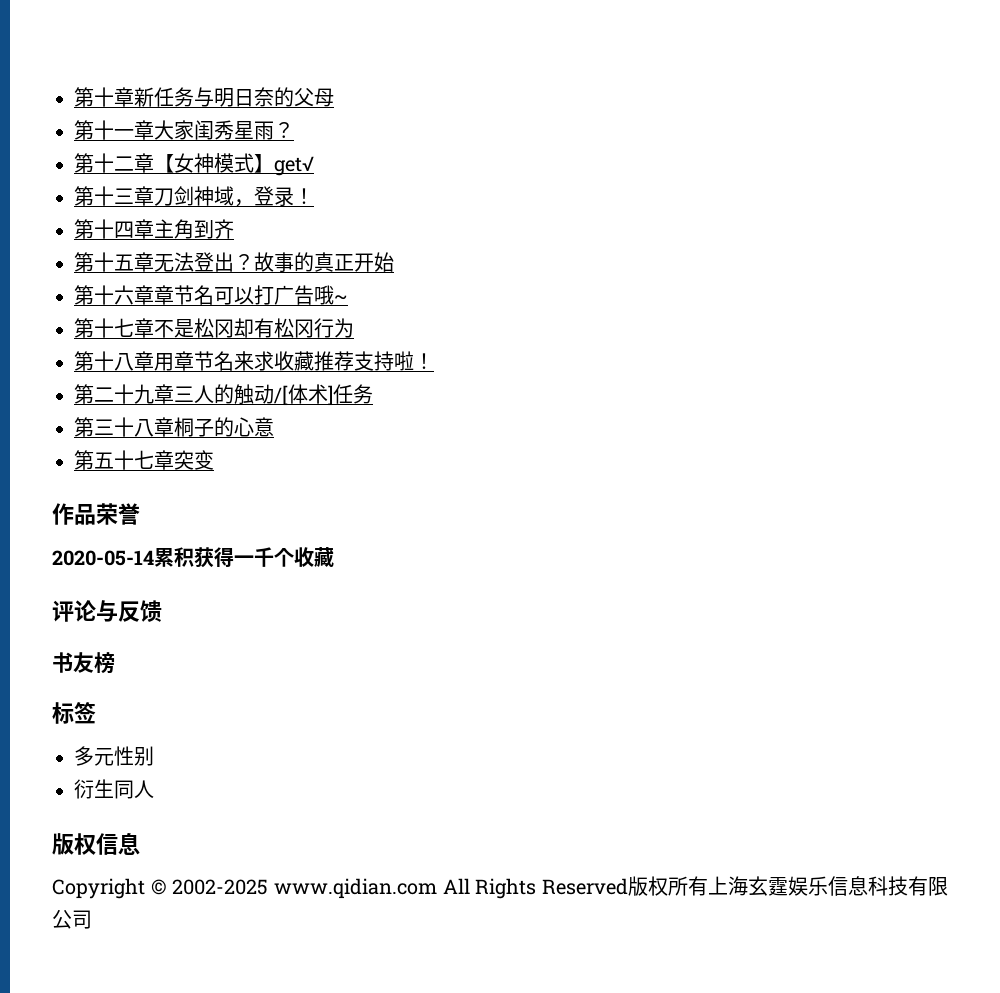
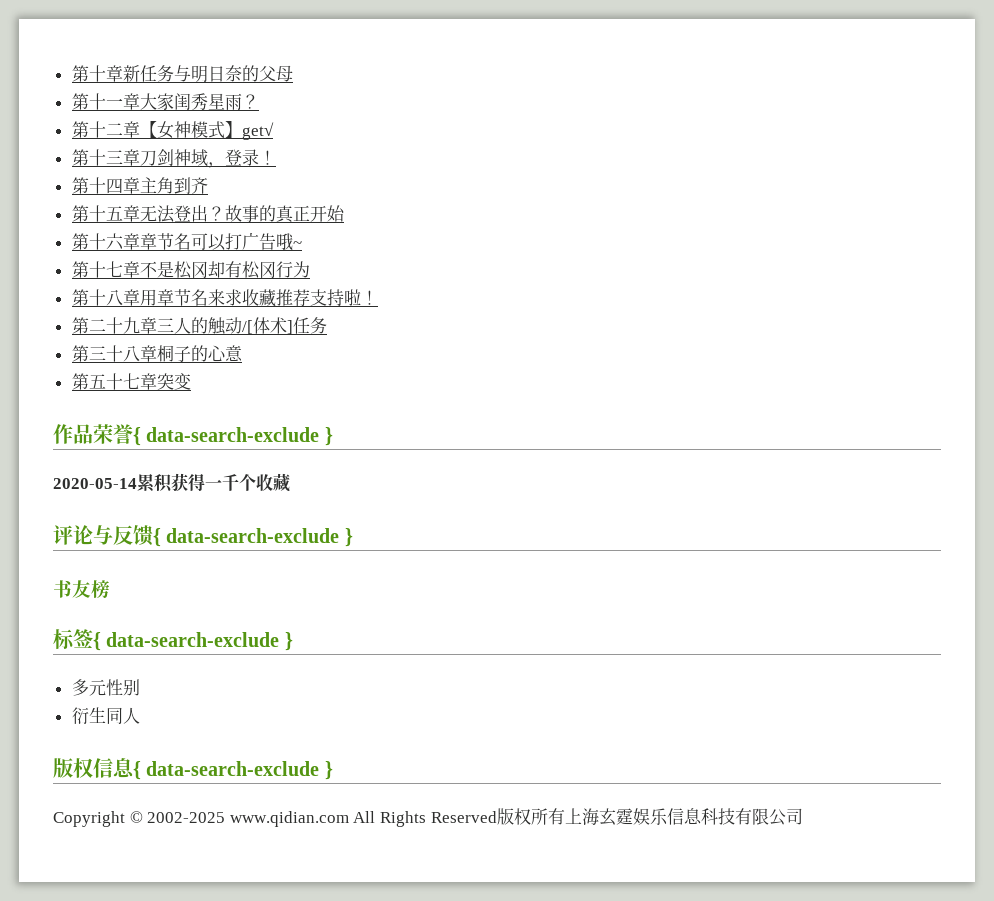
- 作品荣誉
+ 作品荣誉{ data-search-exclude }
- 评论与反馈
+ 评论与反馈{ data-search-exclude }
- 标签
+ 标签{ data-search-exclude }
- 版权信息
+ 版权信息{ data-search-exclude }

